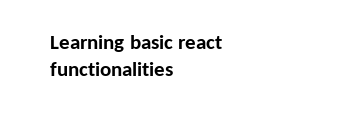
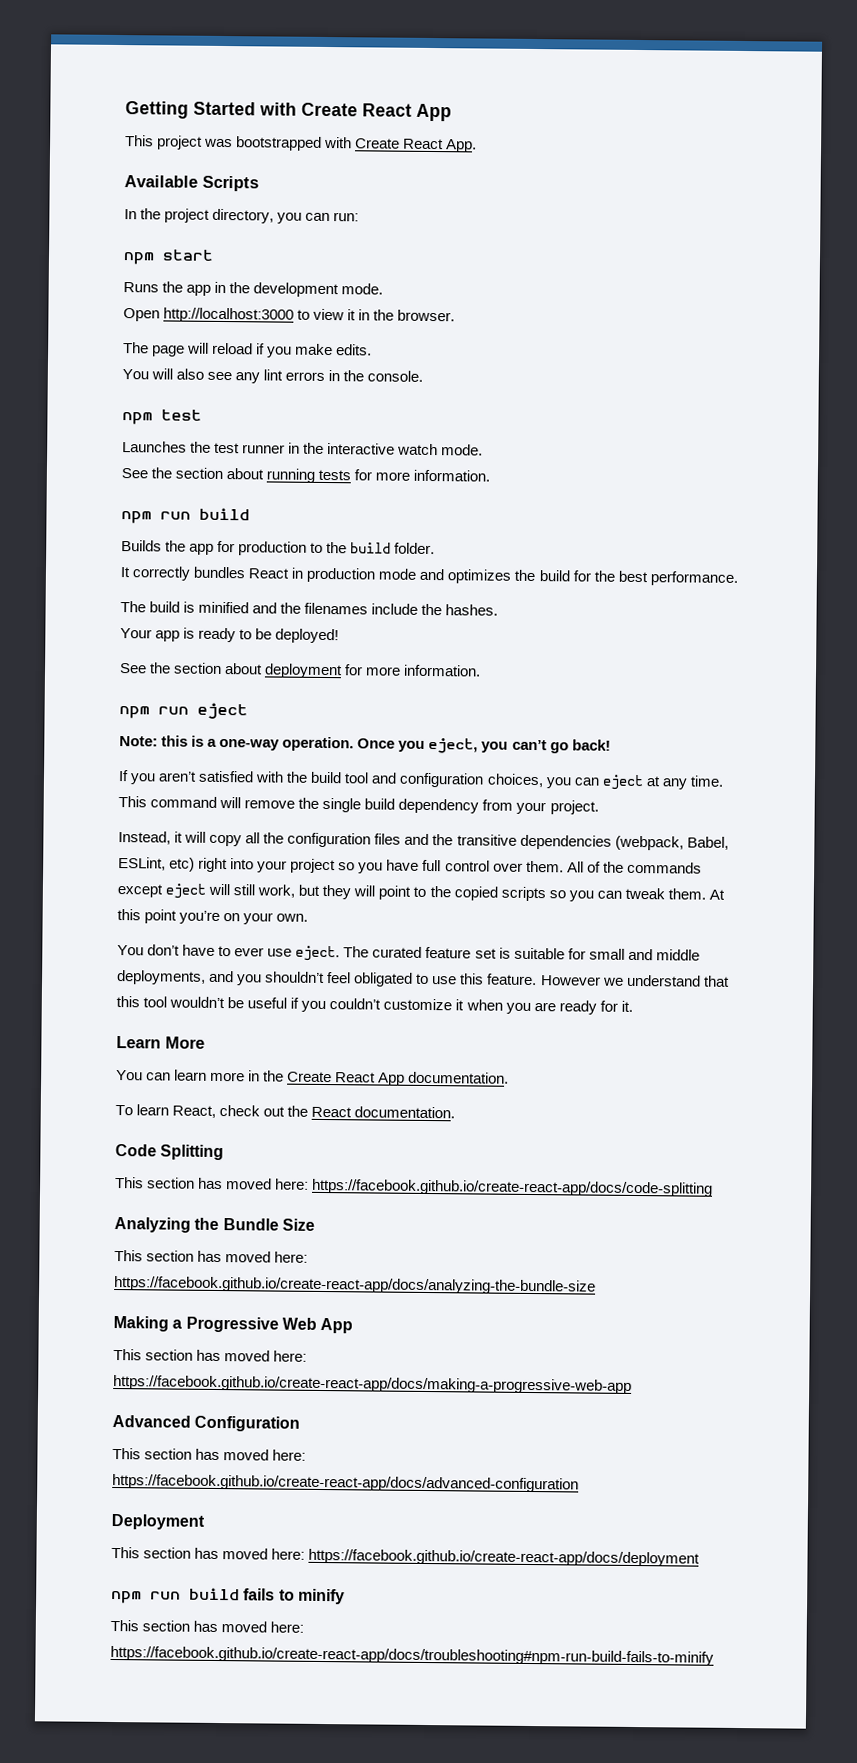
- Learning basic react functionalities
+ Getting Started with Create React App
+ This project was bootstrapped with Create React App.
+ Available Scripts
+ In the project directory, you can run:
+ npm start
+ Runs the app in the development mode.
+ Open http://localhost:3000 to view it in the browser.
+ The page will reload if you make edits.
+ You will also see any lint errors in the console.
+ npm test
+ Launches the test runner in the interactive watch mode.
+ See the section about running tests for more information.
+ npm run build
+ Builds the app for production to the build folder.
+ It correctly bundles React in production mode and optimizes the build for the best performance.
+ The build is minified and the filenames include the hashes.
+ Your app is ready to be deployed!
+ See the section about deployment for more information.
+ npm run eject
+ Note: this is a one-way operation. Once you eject, you can’t go back!
+ If you aren’t satisfied with the build tool and configuration choices, you can eject at any time. This command will remove the single build dependency from your project.
+ Instead, it will copy all the configuration files and the transitive dependencies (webpack, Babel, ESLint, etc) right into your project so you have full control over them. All of the commands except eject will still work, but they will point to the copied scripts so you can tweak them. At this point you’re on your own.
+ You don’t have to ever use eject. The curated feature set is suitable for small and middle deployments, and you shouldn’t feel obligated to use this feature. However we understand that this tool wouldn’t be useful if you couldn’t customize it when you are ready for it.
+ Learn More
+ You can learn more in the Create React App documentation.
+ To learn React, check out the React documentation.
+ Code Splitting
+ This section has moved here: https://facebook.github.io/create-react-app/docs/code-splitting
+ Analyzing the Bundle Size
+ This section has moved here: https://facebook.github.io/create-react-app/docs/analyzing-the-bundle-size
+ Making a Progressive Web App
+ This section has moved here: https://facebook.github.io/create-react-app/docs/making-a-progressive-web-app
+ Advanced Configuration
+ This section has moved here: https://facebook.github.io/create-react-app/docs/advanced-configuration
+ Deployment
+ This section has moved here: https://facebook.github.io/create-react-app/docs/deployment
+ npm run build fails to minify
+ This section has moved here: https://facebook.github.io/create-react-app/docs/troubleshooting#npm-run-build-fails-to-minify

